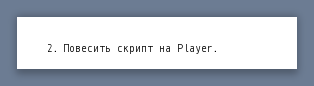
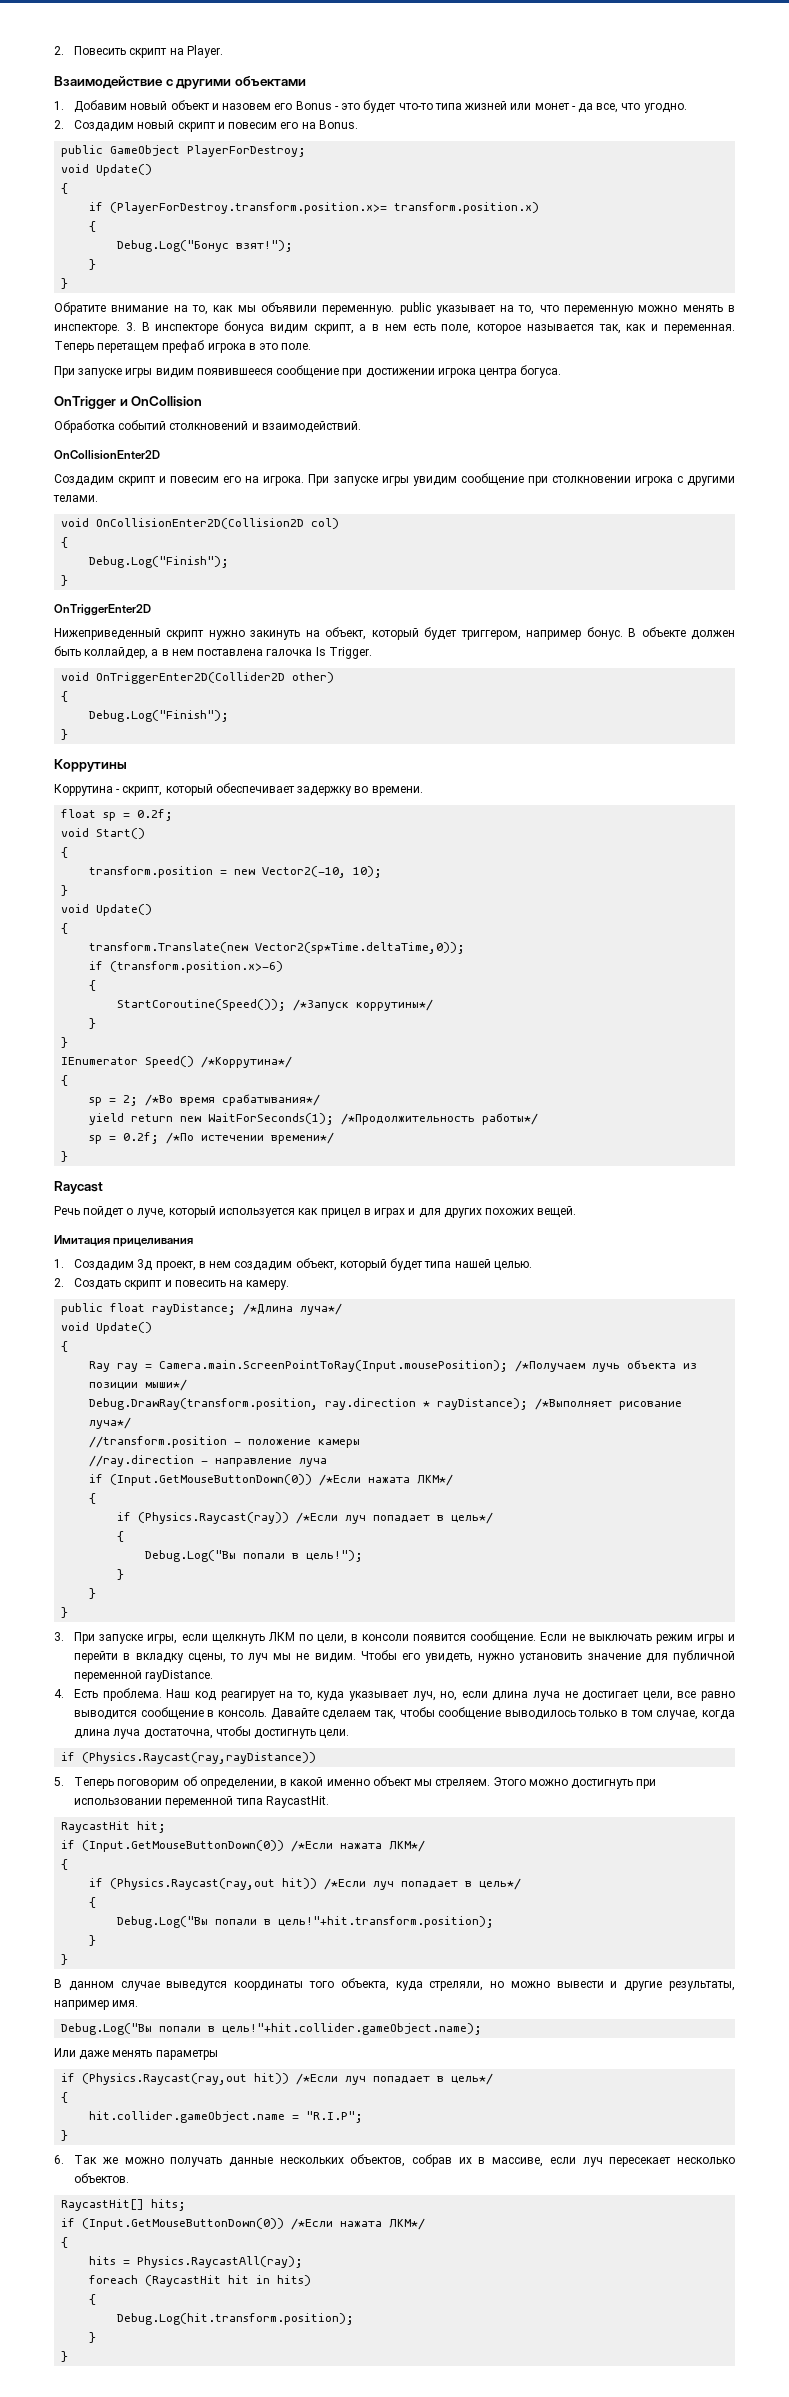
+ Взаимодействие с другими объектами
+ 1. Добавим новый объект и назовем его Bonus - это будет что-то типа жизней или монет - да все, что угодно.
+ 2. Создадим новый скрипт и повесим его на Bonus.
+ public GameObject PlayerForDestroy;
+ void Update()
+ {
+ if (PlayerForDestroy.transform.position.x>= transform.position.x)
+ {
+ Debug.Log("Бонус взят!");
+ }
+ }
+ Обратите внимание на то, как мы объявили переменную. public указывает на то, что переменную можно менять в инспекторе. 3. В инспекторе бонуса видим скрипт, а в нем есть поле, которое называется так, как и переменная. Теперь перетащем префаб игрока в это поле.
+ При запуске игры видим появившееся сообщение при достижении игрока центра богуса.
+ OnTrigger и OnCollision
+ Обработка событий столкновений и взаимодействий.
+ OnCollisionEnter2D
+ Создадим скрипт и повесим его на игрока. При запуске игры увидим сообщение при столкновении игрока с другими телами.
+ void OnCollisionEnter2D(Collision2D col)
+ {
+ Debug.Log("Finish");
+ }
+ OnTriggerEnter2D
+ Нижеприведенный скрипт нужно закинуть на объект, который будет триггером, например бонус. В объекте должен быть коллайдер, а в нем поставлена галочка Is Trigger.
+ void OnTriggerEnter2D(Collider2D other)
+ {
+ Debug.Log("Finish");
+ }
+ Коррутины
+ Коррутина - скрипт, который обеспечивает задержку во времени.
+ float sp = 0.2f;
+ void Start()
+ {
+ transform.position = new Vector2(-10, 10);
+ }
+ void Update()
+ {
+ transform.Translate(new Vector2(sp*Time.deltaTime,0));
+ if (transform.position.x>-6)
+ {
+ StartCoroutine(Speed()); /*Запуск коррутины*/
+ }
+ }
+ IEnumerator Speed() /*Коррутина*/
+ {
+ sp = 2; /*Во время срабатывания*/
+ yield return new WaitForSeconds(1); /*Продолжительность работы*/
+ sp = 0.2f; /*По истечении времени*/
+ }
+ Raycast
+ Речь пойдет о луче, который используется как прицел в играх и для других похожих вещей.
+ Имитация прицеливания
+ 1. Создадим 3д проект, в нем создадим объект, который будет типа нашей целью.
+ 2. Создать скрипт и повесить на камеру.
+ public float rayDistance; /*Длина луча*/
+ void Update()
+ {
+ Ray ray = Camera.main.ScreenPointToRay(Input.mousePosition); /*Получаем лучь объекта из позиции мыши*/
+ Debug.DrawRay(transform.position, ray.direction * rayDistance); /*Выполняет рисование луча*/
+ //transform.position - положение камеры
+ //ray.direction - направление луча
+ if (Input.GetMouseButtonDown(0)) /*Если нажата ЛКМ*/
+ {
+ if (Physics.Raycast(ray)) /*Если луч попадает в цель*/
+ {
+ Debug.Log("Вы попали в цель!");
+ }
+ }
+ }
+ 3. При запуске игры, если щелкнуть ЛКМ по цели, в консоли появится сообщение. Если не выключать режим игры и перейти в вкладку сцены, то луч мы не видим. Чтобы его увидеть, нужно установить значение для публичной переменной rayDistance.
+ 4. Есть проблема. Наш код реагирует на то, куда указывает луч, но, если длина луча не достигает цели, все равно выводится сообщение в консоль. Давайте сделаем так, чтобы сообщение выводилось только в том случае, когда длина луча достаточна, чтобы достигнуть цели.
+ if (Physics.Raycast(ray,rayDistance))
+ 5. Теперь поговорим об определении, в какой именно объект мы стреляем. Этого можно достигнуть при использовании переменной типа RaycastHit.
+ RaycastHit hit;
+ if (Input.GetMouseButtonDown(0)) /*Если нажата ЛКМ*/
+ {
+ if (Physics.Raycast(ray,out hit)) /*Если луч попадает в цель*/
+ {
+ Debug.Log("Вы попали в цель!"+hit.transform.position);
+ }
+ }
+ В данном случае выведутся координаты того объекта, куда стреляли, но можно вывести и другие результаты, например имя.
+ Debug.Log("Вы попали в цель!"+hit.collider.gameObject.name);
+ Или даже менять параметры
+ if (Physics.Raycast(ray,out hit)) /*Если луч попадает в цель*/
+ {
+ hit.collider.gameObject.name = "R.I.P";
+ }
+ 6. Так же можно получать данные нескольких объектов, собрав их в массиве, если луч пересекает несколько объектов.
+ RaycastHit[] hits;
+ if (Input.GetMouseButtonDown(0)) /*Если нажата ЛКМ*/
+ {
+ hits = Physics.RaycastAll(ray);
+ foreach (RaycastHit hit in hits)
+ {
+ Debug.Log(hit.transform.position);
+ }
+ }

